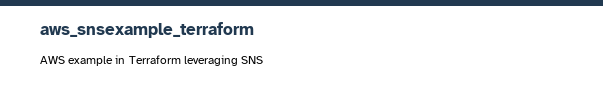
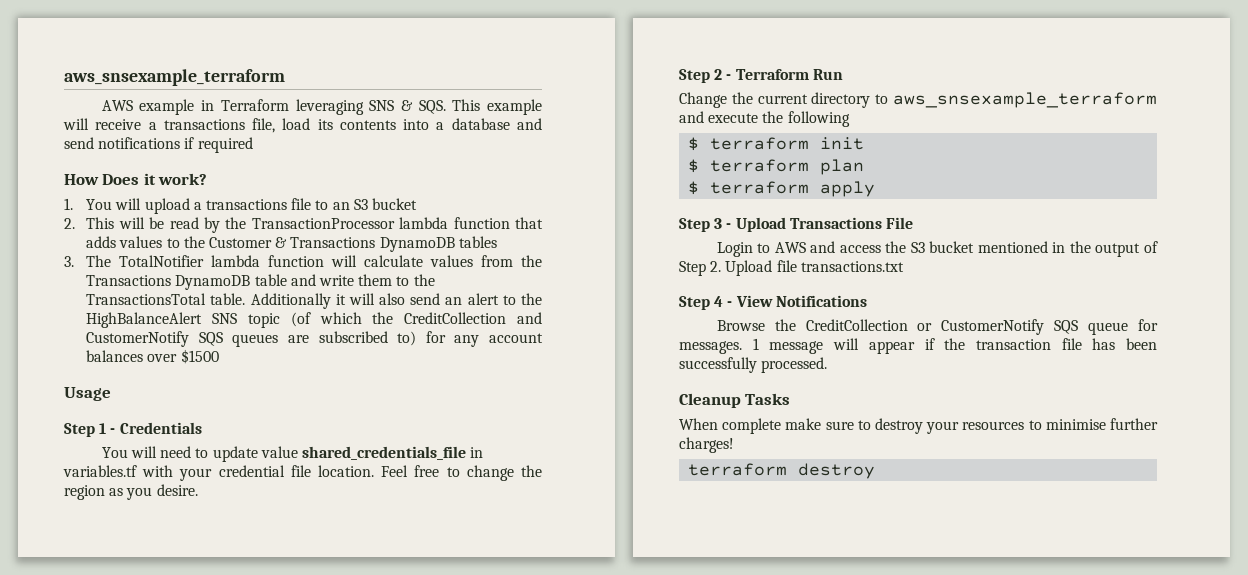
- AWS example in Terraform leveraging SNS
+ AWS example in Terraform leveraging SNS & SQS. This example will receive a transactions file, load its contents into a database and send notifications if required
+ How Does it work?
+ 1. You will upload a transactions file to an S3 bucket
+ 2. This will be read by the TransactionProcessor lambda function that adds values to the Customer & Transactions DynamoDB tables
+ 3. The TotalNotifier lambda function will calculate values from the Transactions DynamoDB table and write them to the TransactionsTotal table. Additionally it will also send an alert to the HighBalanceAlert SNS topic (of which the CreditCollection and CustomerNotify SQS queues are subscribed to) for any account balances over $1500
+ Usage
+ Step 1 - Credentials
+ You will need to update value shared_credentials_file in variables.tf with your credential file location. Feel free to change the region as you desire.
+ Step 2 - Terraform Run
+ Change the current directory to aws_snsexample_terraform and execute the following
+ $ terraform init
+ $ terraform plan
+ $ terraform apply
+ Step 3 - Upload Transactions File
+ Login to AWS and access the S3 bucket mentioned in the output of Step 2. Upload file transactions.txt
+ Step 4 - View Notifications
+ Browse the CreditCollection or CustomerNotify SQS queue for messages. 1 message will appear if the transaction file has been successfully processed.
+ Cleanup Tasks
+ When complete make sure to destroy your resources to minimise further charges!
+ terraform destroy

